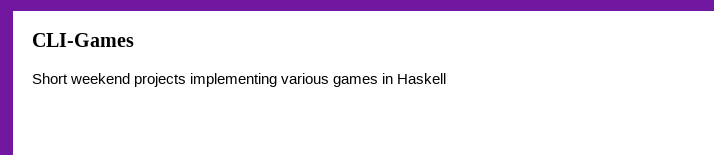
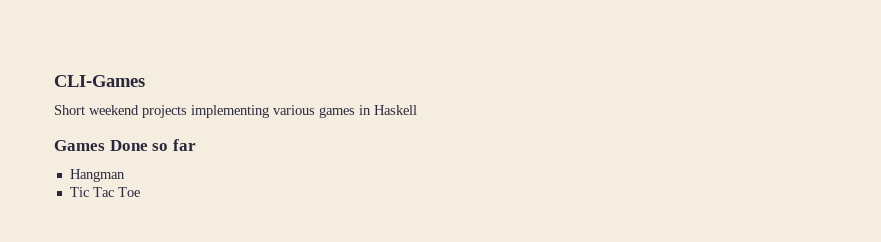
+ Games Done so far
+ Hangman
+ Tic Tac Toe

